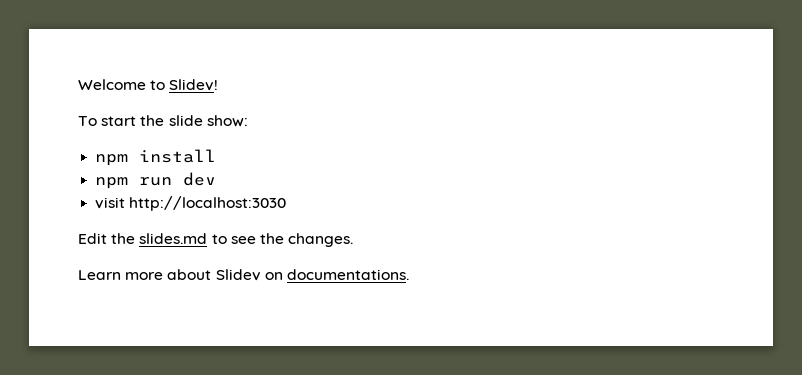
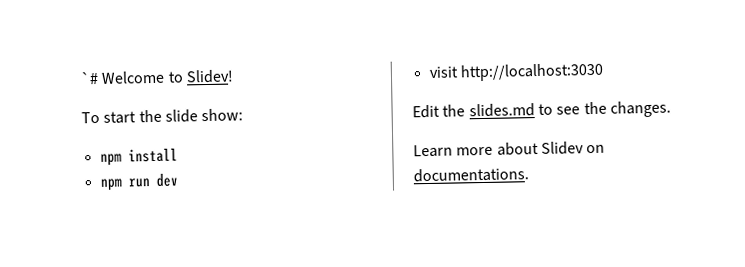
- Welcome to Slidev!
+ `# Welcome to Slidev!

